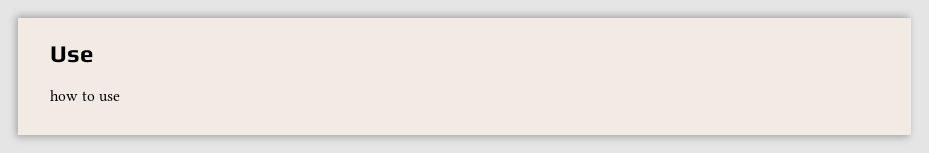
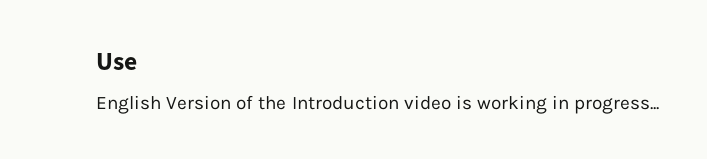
- how to use
+ English Version of the Introduction video is working in progress...

